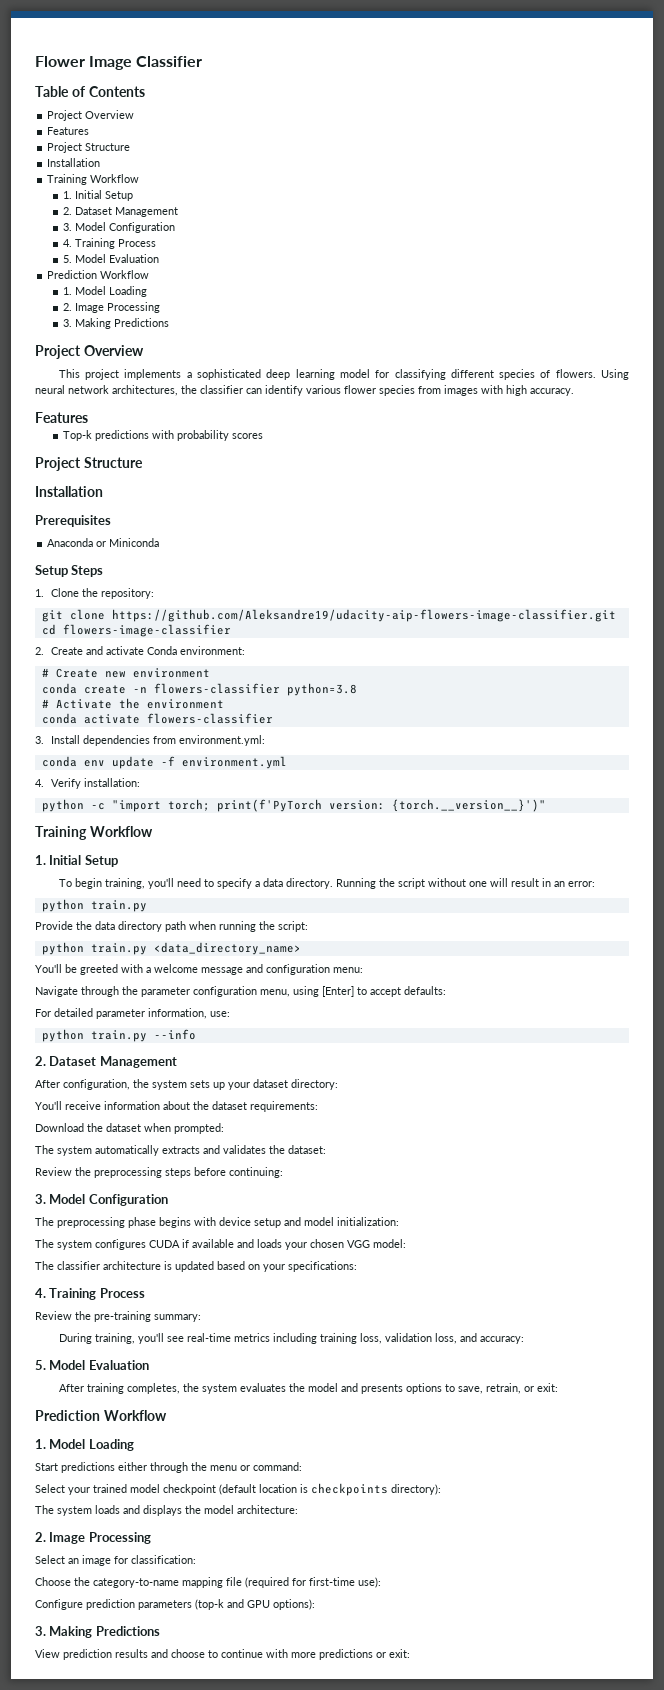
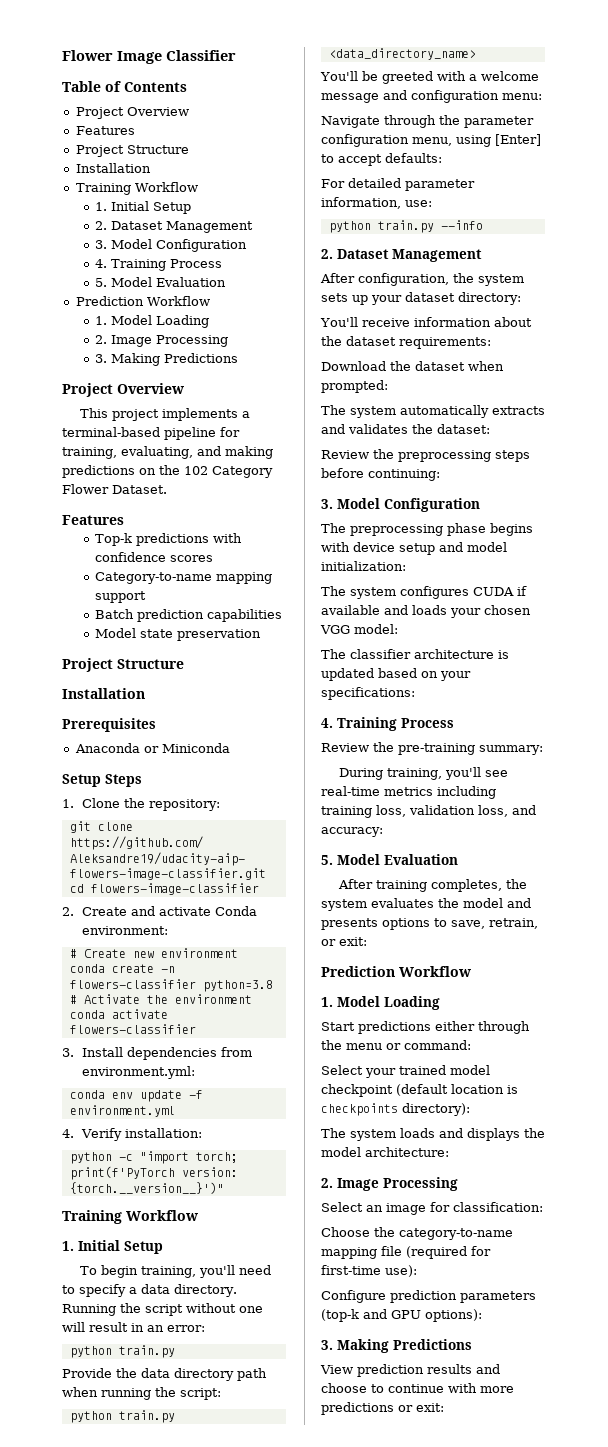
- This project implements a sophisticated deep learning model for classifying different species of flowers. Using neural network architectures, the classifier can identify various flower species from images with high accuracy.
+ This project implements a terminal-based pipeline for training, evaluating, and making predictions on the 102 Category Flower Dataset.
- Top-k predictions with probability scores
+ Top-k predictions with confidence scores
+ Category-to-name mapping support
+ Batch prediction capabilities
+ Model state preservation

